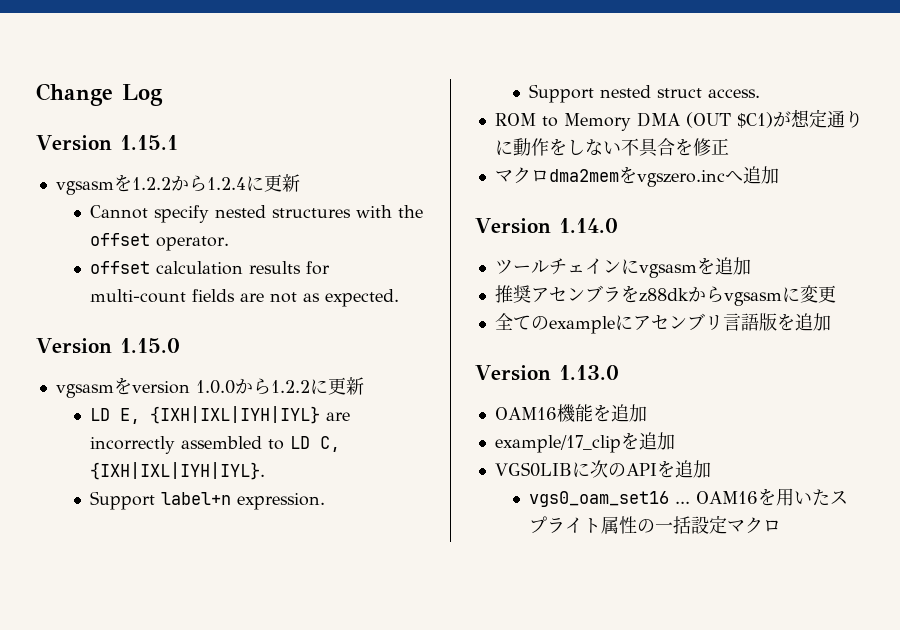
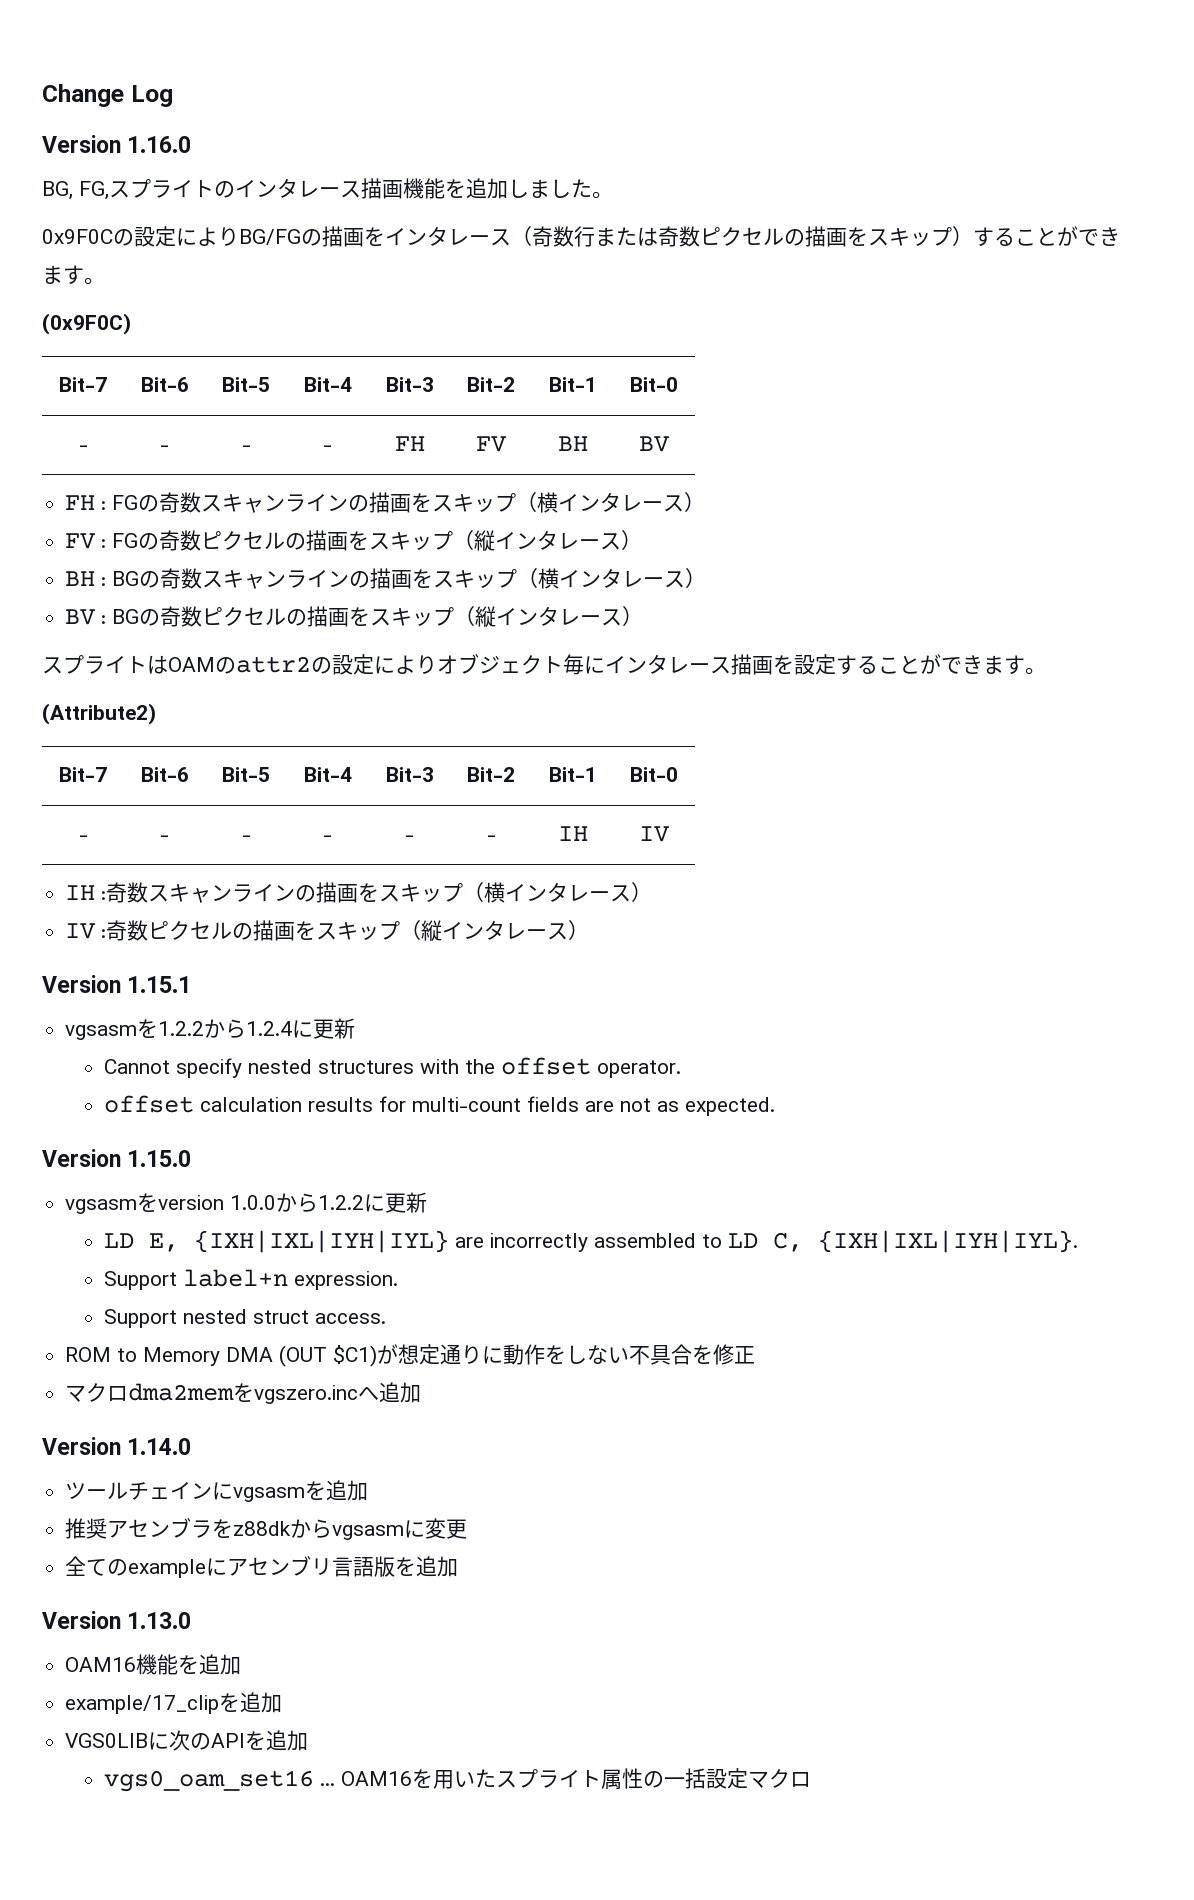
+ Version 1.16.0
+ BG, FG,スプライトのインタレース描画機能を追加しました。
+ 0x9F0Cの設定によりBG/FGの描画をインタレース（奇数行または奇数ピクセルの描画をスキップ）することができます。
+ (0x9F0C)
+ Bit-7 | Bit-6 | Bit-5 | Bit-4 | Bit-3 | Bit-2 | Bit-1 | Bit-0
+ - | - | - | - | FH | FV | BH | BV
+ FH : FGの奇数スキャンラインの描画をスキップ（横インタレース）
+ FV : FGの奇数ピクセルの描画をスキップ（縦インタレース）
+ BH : BGの奇数スキャンラインの描画をスキップ（横インタレース）
+ BV : BGの奇数ピクセルの描画をスキップ（縦インタレース）
+ スプライトはOAMのattr2の設定によりオブジェクト毎にインタレース描画を設定することができます。
+ (Attribute2)
+ Bit-7 | Bit-6 | Bit-5 | Bit-4 | Bit-3 | Bit-2 | Bit-1 | Bit-0
+ - | - | - | - | - | - | IH | IV
+ IH :奇数スキャンラインの描画をスキップ（横インタレース）
+ IV :奇数ピクセルの描画をスキップ（縦インタレース）

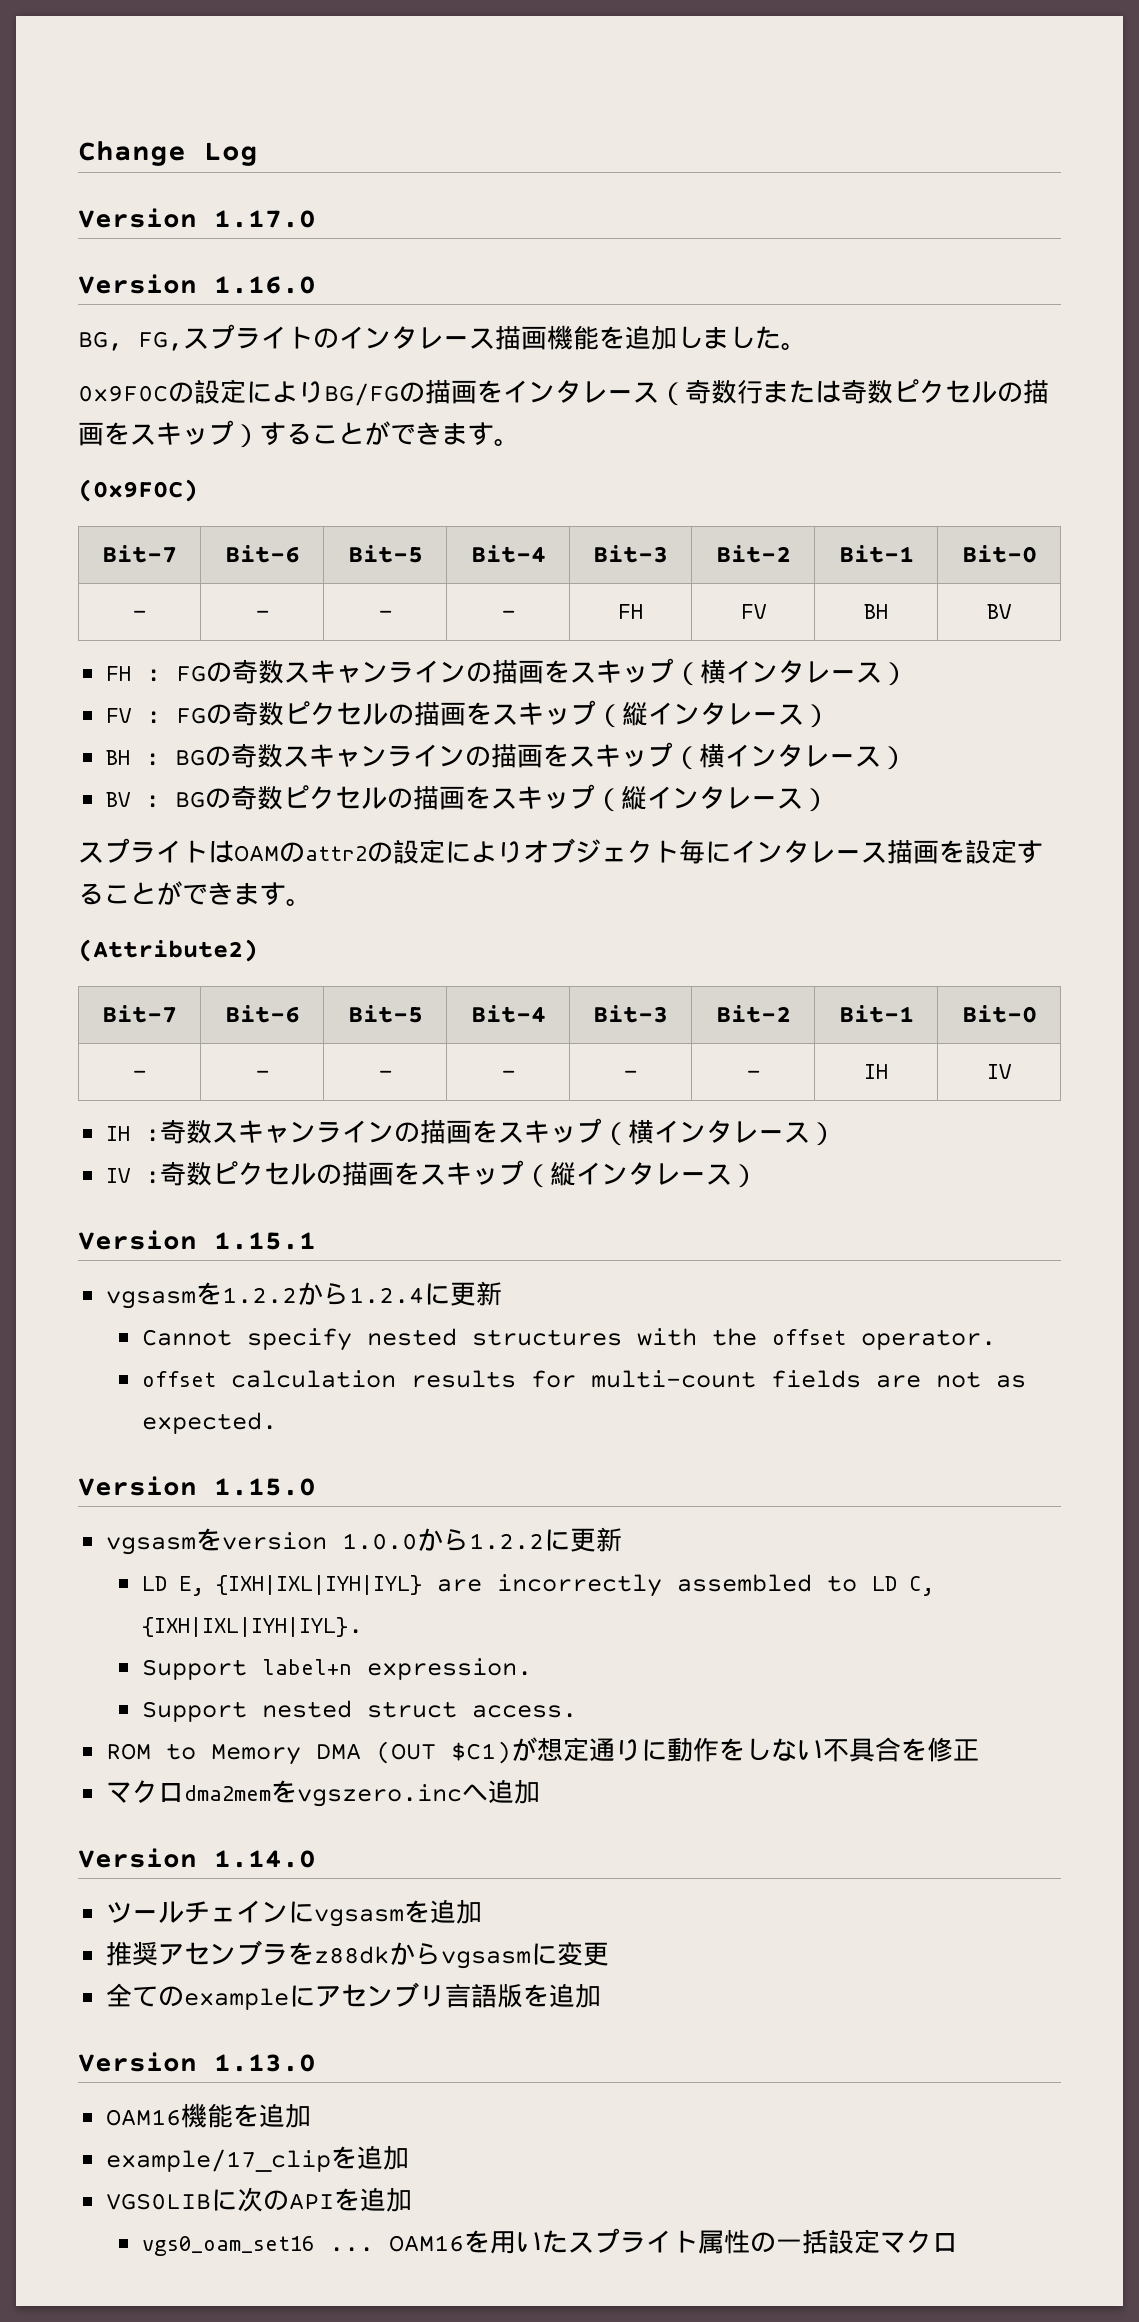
+ Version 1.17.0

